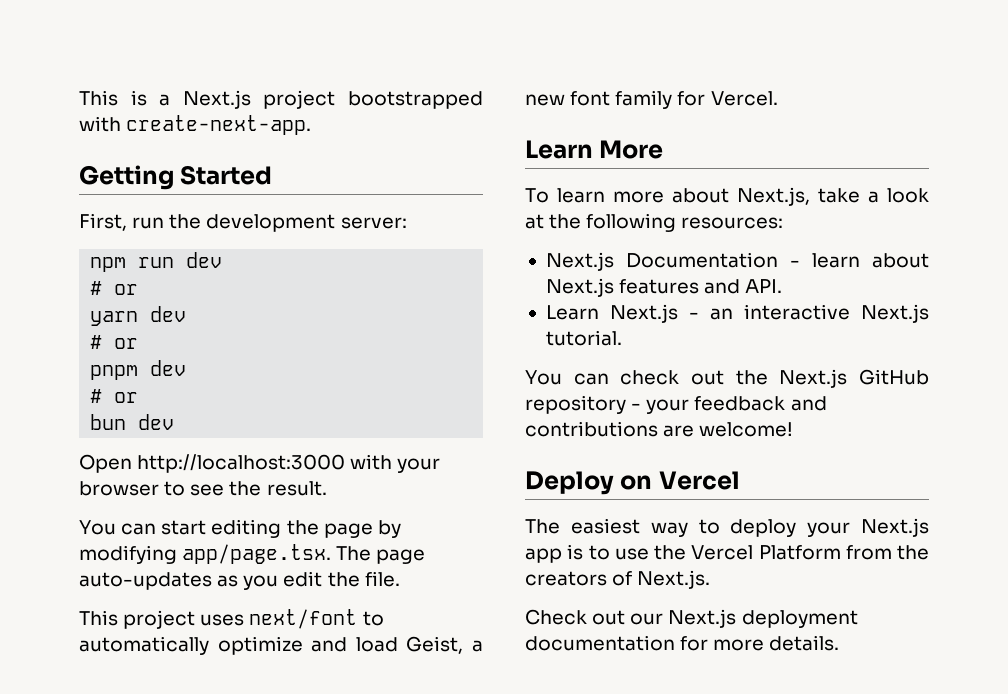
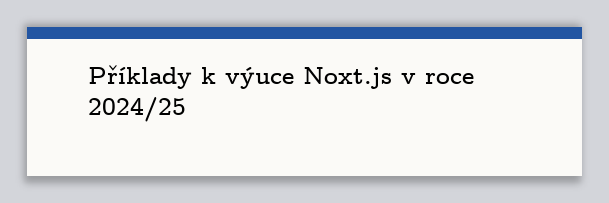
- This is a Next.js project bootstrapped with create-next-app.
- Getting Started
- First, run the development server:
- npm run dev
- # or
- yarn dev
- # or
- pnpm dev
- # or
- bun dev
- Open http://localhost:3000 with your browser to see the result.
- You can start editing the page by modifying app/page.tsx. The page auto-updates as you edit the file.
- This project uses next/font to automatically optimize and load Geist, a new font family for Vercel.
- Learn More
- To learn more about Next.js, take a look at the following resources:
- Next.js Documentation - learn about Next.js features and API.
- Learn Next.js - an interactive Next.js tutorial.
- You can check out the Next.js GitHub repository - your feedback and contributions are welcome!
- Deploy on Vercel
- The easiest way to deploy your Next.js app is to use the Vercel Platform from the creators of Next.js.
- Check out our Next.js deployment documentation for more details.
+ Příklady k výuce Noxt.js v roce 2024/25

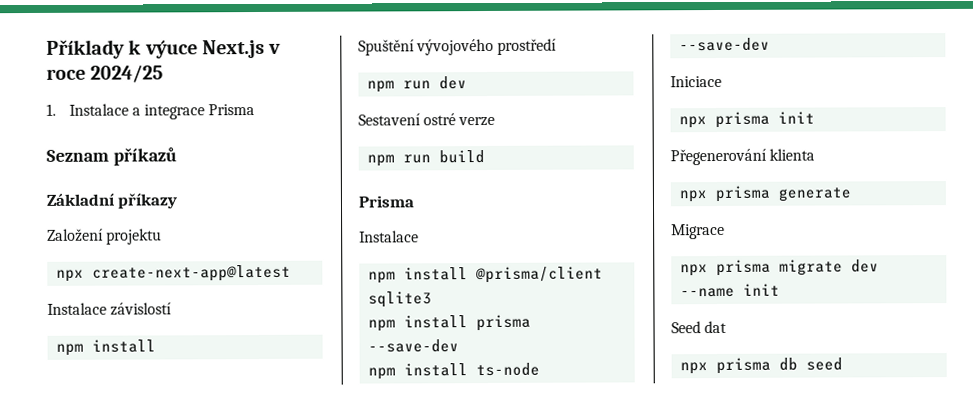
- Příklady k výuce Noxt.js v roce 2024/25
+ Příklady k výuce Next.js v roce 2024/25
+ 1. Instalace a integrace Prisma
+ Seznam příkazů
+ Základní příkazy
+ Založení projektu
+ npx create-next-app@latest
+ Instalace závislostí
+ npm install
+ Spuštění vývojového prostředí
+ npm run dev
+ Sestavení ostré verze
+ npm run build
+ Prisma
+ Instalace
+ npm install @prisma/client sqlite3
+ npm install prisma --save-dev
+ npm install ts-node --save-dev
+ Iniciace
+ npx prisma init
+ Přegenerování klienta
+ npx prisma generate
+ Migrace
+ npx prisma migrate dev --name init
+ Seed dat
+ npx prisma db seed

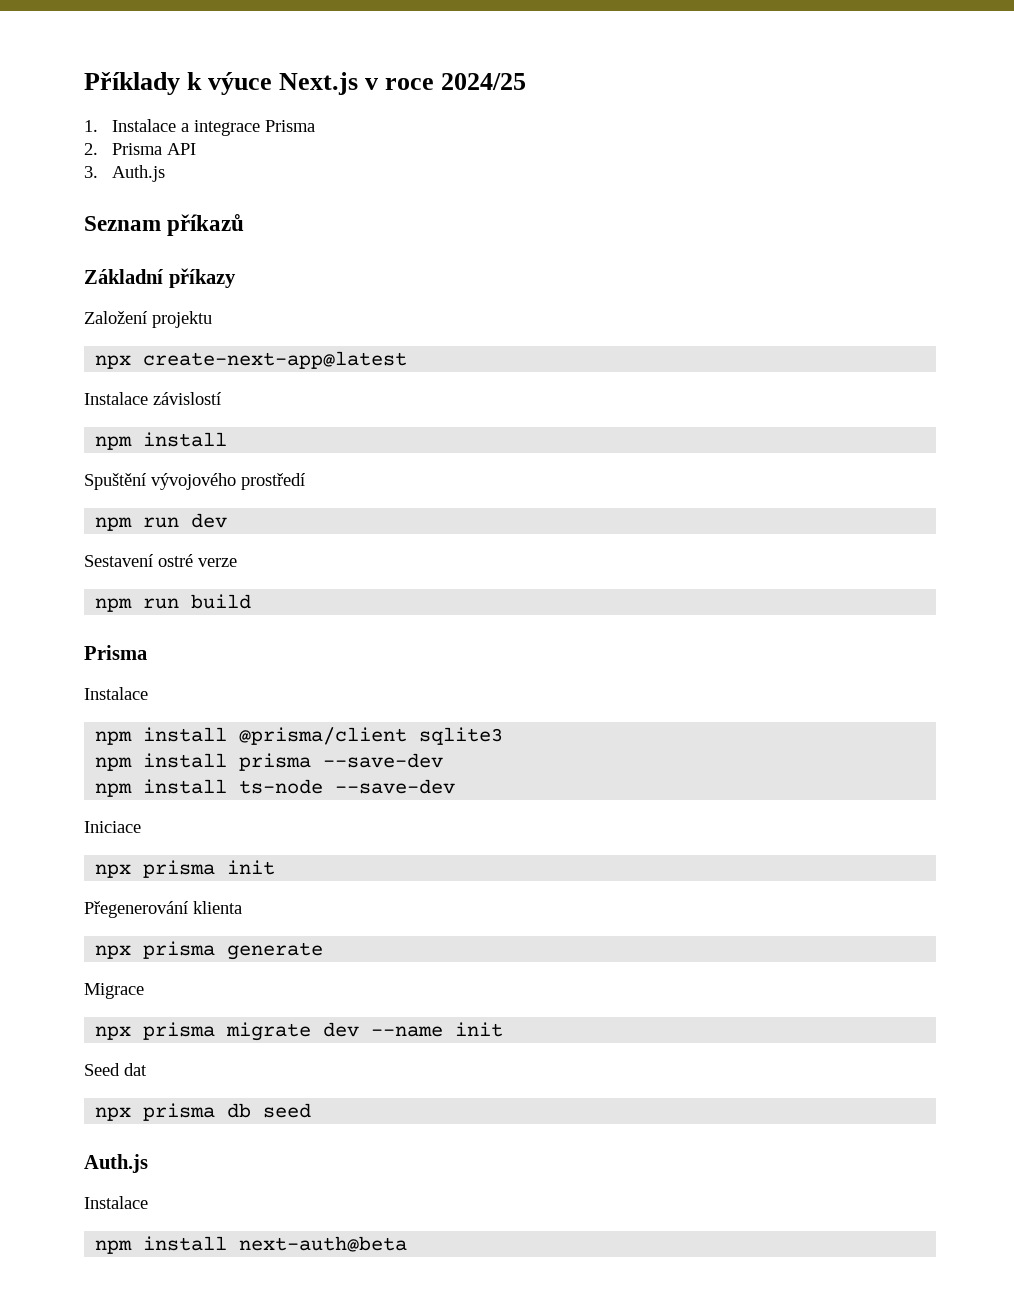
+ 2. Prisma API
+ 3. Auth.js
  npx prisma db seed
+ Auth.js
+ Instalace
+ npm install next-auth@beta

